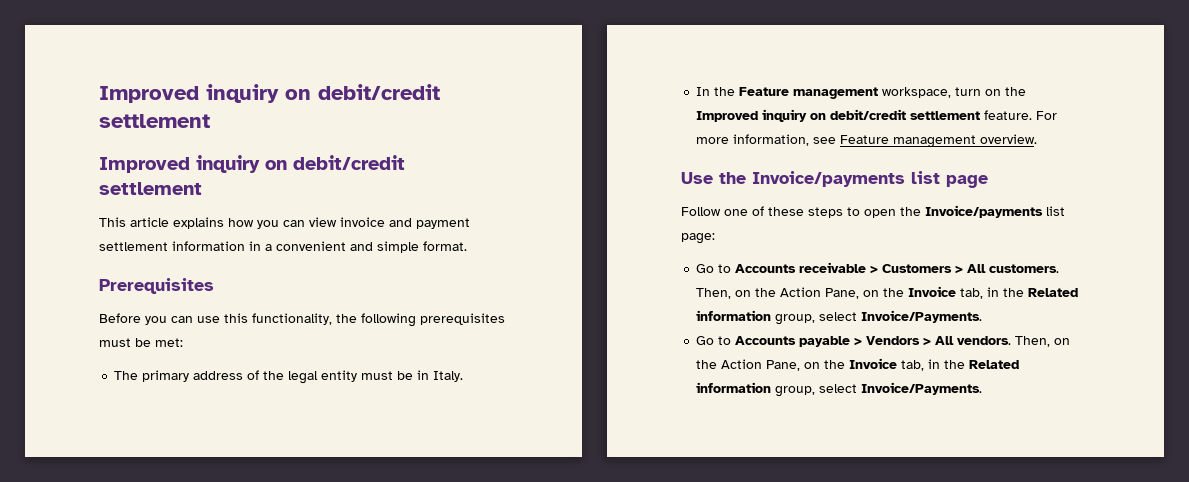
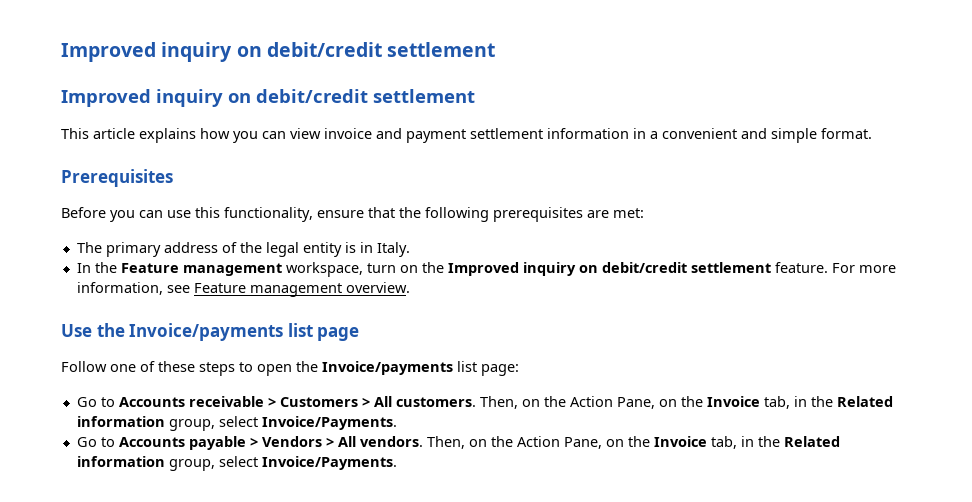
- Before you can use this functionality, the following prerequisites must be met:
+ Before you can use this functionality, ensure that the following prerequisites are met:
- The primary address of the legal entity must be in Italy.
+ The primary address of the legal entity is in Italy.

